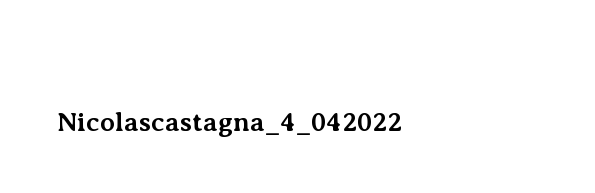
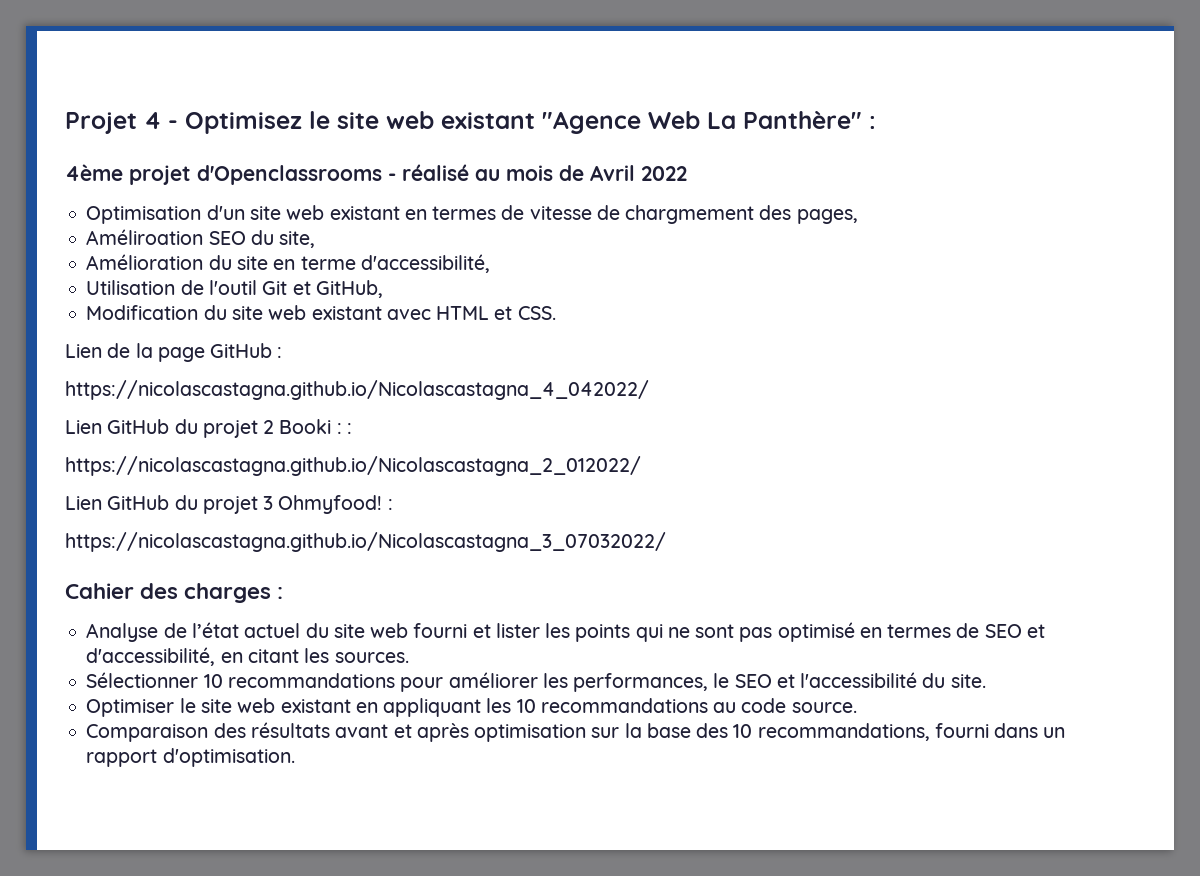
- Nicolascastagna_4_042022
+ Projet 4 - Optimisez le site web existant "Agence Web La Panthère" :
+ 4ème projet d'Openclassrooms - réalisé au mois de Avril 2022
+ Optimisation d'un site web existant en termes de vitesse de chargmement des pages,
+ Améliroation SEO du site,
+ Amélioration du site en terme d'accessibilité,
+ Utilisation de l'outil Git et GitHub,
+ Modification du site web existant avec HTML et CSS.
+ Lien de la page GitHub :
+ https://nicolascastagna.github.io/Nicolascastagna_4_042022/
+ Lien GitHub du projet 2 Booki : :
+ https://nicolascastagna.github.io/Nicolascastagna_2_012022/
+ Lien GitHub du projet 3 Ohmyfood! :
+ https://nicolascastagna.github.io/Nicolascastagna_3_07032022/
+ Cahier des charges :
+ Analyse de l’état actuel du site web fourni et lister les points qui ne sont pas optimisé en termes de SEO et d'accessibilité, en citant les sources.
+ Sélectionner 10 recommandations pour améliorer les performances, le SEO et l'accessibilité du site.
+ Optimiser le site web existant en appliquant les 10 recommandations au code source.
+ Comparaison des résultats avant et après optimisation sur la base des 10 recommandations, fourni dans un rapport d'optimisation.

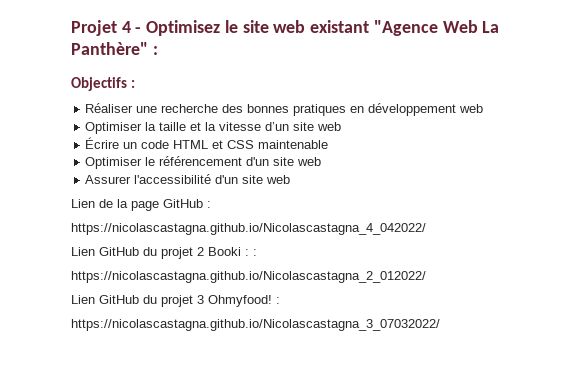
- 4ème projet d'Openclassrooms - réalisé au mois de Avril 2022
- Optimisation d'un site web existant en termes de vitesse de chargmement des pages,
- Améliroation SEO du site,
- Amélioration du site en terme d'accessibilité,
- Utilisation de l'outil Git et GitHub,
- Modification du site web existant avec HTML et CSS.
+ Objectifs :
+ Réaliser une recherche des bonnes pratiques en développement web
+ Optimiser la taille et la vitesse d’un site web
+ Écrire un code HTML et CSS maintenable
+ Optimiser le référencement d'un site web
+ Assurer l'accessibilité d'un site web
- Cahier des charges :
- Analyse de l’état actuel du site web fourni et lister les points qui ne sont pas optimisé en termes de SEO et d'accessibilité, en citant les sources.
- Sélectionner 10 recommandations pour améliorer les performances, le SEO et l'accessibilité du site.
- Optimiser le site web existant en appliquant les 10 recommandations au code source.
- Comparaison des résultats avant et après optimisation sur la base des 10 recommandations, fourni dans un rapport d'optimisation.

